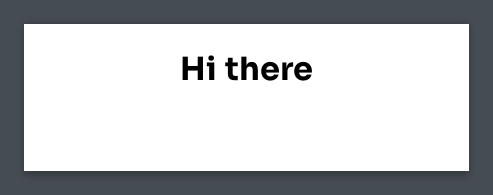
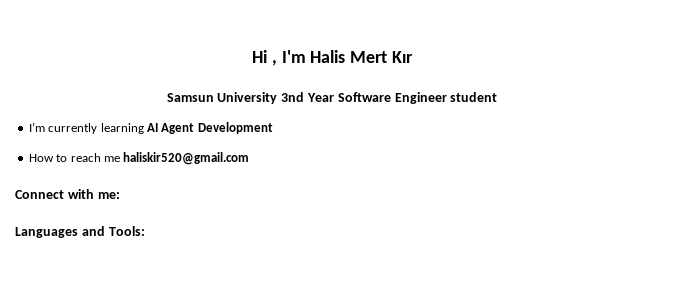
- Hi there
+ Hi , I'm Halis Mert Kır
+ Samsun University 3nd Year Software Engineer student
+ I’m currently learning AI Agent Development
+ How to reach me haliskir520@gmail.com
+ Connect with me:
+ Languages and Tools:

